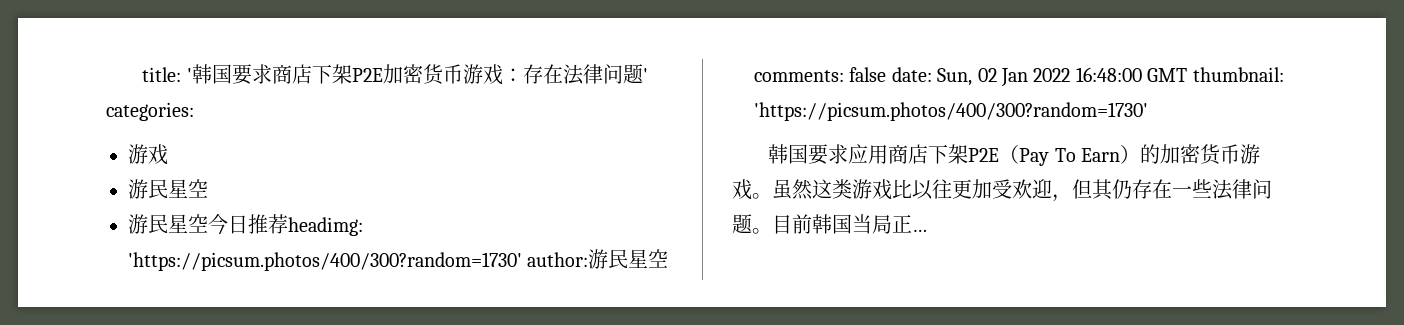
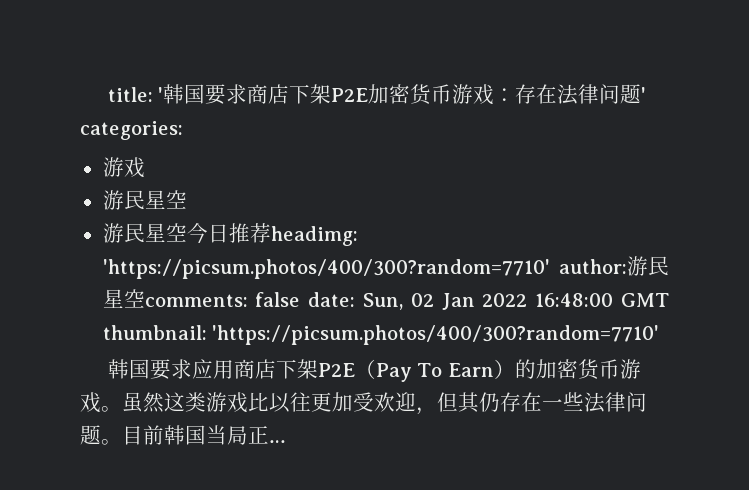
- 游民星空今日推荐headimg: 'https://picsum.photos/400/300?random=1730' author:游民星空comments: false date: Sun, 02 Jan 2022 16:48:00 GMT thumbnail: 'https://picsum.photos/400/300?random=1730'
+ 游民星空今日推荐headimg: 'https://picsum.photos/400/300?random=7710' author:游民星空comments: false date: Sun, 02 Jan 2022 16:48:00 GMT thumbnail: 'https://picsum.photos/400/300?random=7710'

